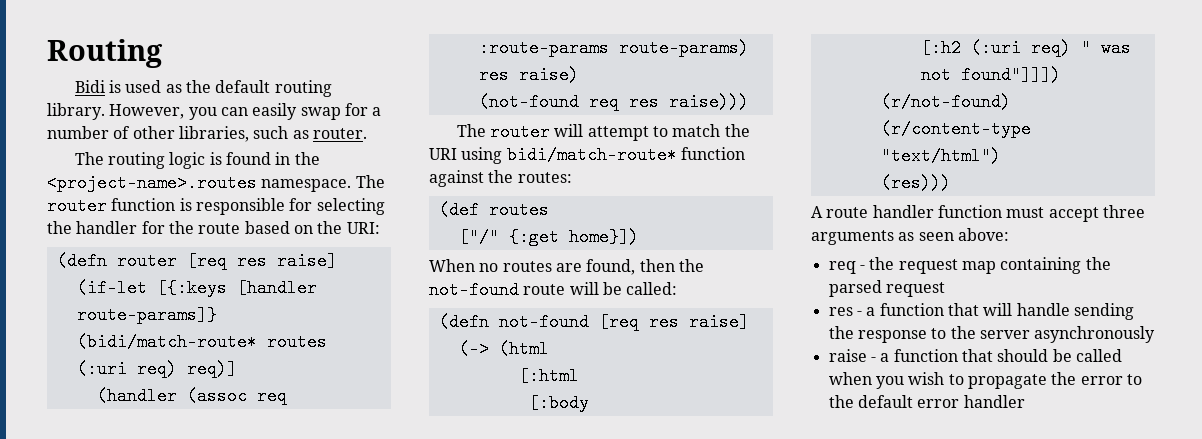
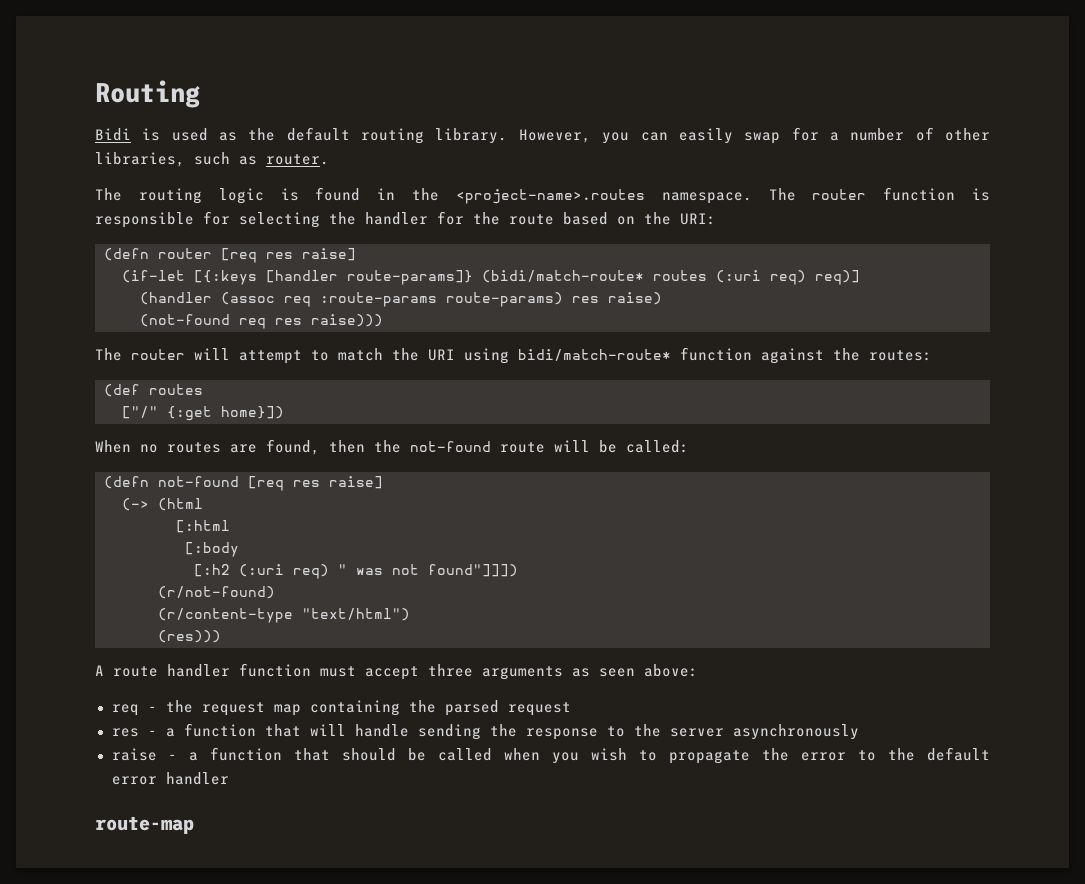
+ route-map

